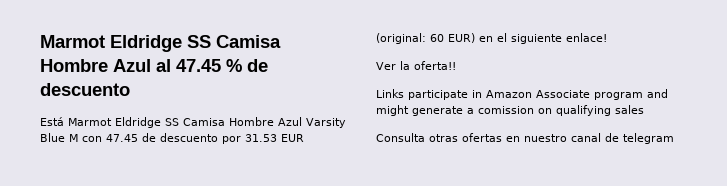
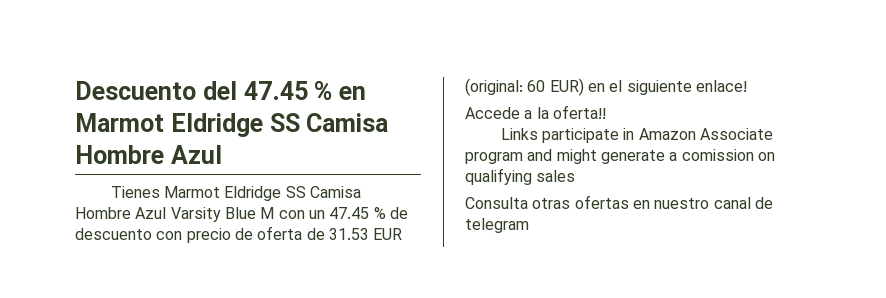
- Marmot Eldridge SS Camisa Hombre Azul al 47.45 % de descuento
- Está Marmot Eldridge SS Camisa Hombre Azul Varsity Blue M con 47.45 de descuento por 31.53 EUR (original: 60 EUR) en el siguiente enlace!
+ Descuento del 47.45 % en Marmot Eldridge SS Camisa Hombre Azul
+ Tienes Marmot Eldridge SS Camisa Hombre Azul Varsity Blue M con un 47.45 % de descuento con precio de oferta de 31.53 EUR (original: 60 EUR) en el siguiente enlace!
- Ver la oferta!!
+ Accede a la oferta!!

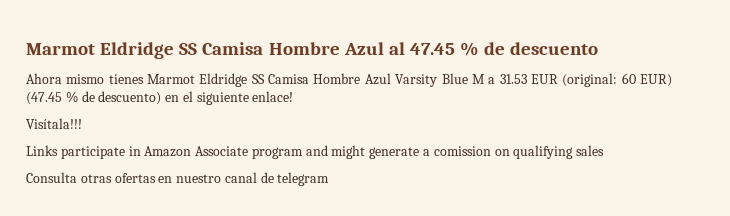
- Descuento del 47.45 % en Marmot Eldridge SS Camisa Hombre Azul
- Tienes Marmot Eldridge SS Camisa Hombre Azul Varsity Blue M con un 47.45 % de descuento con precio de oferta de 31.53 EUR (original: 60 EUR) en el siguiente enlace!
+ Marmot Eldridge SS Camisa Hombre Azul al 47.45 % de descuento
+ Ahora mismo tienes Marmot Eldridge SS Camisa Hombre Azul Varsity Blue M a 31.53 EUR (original: 60 EUR) (47.45 % de descuento) en el siguiente enlace!
- Accede a la oferta!!
+ Visítala!!!

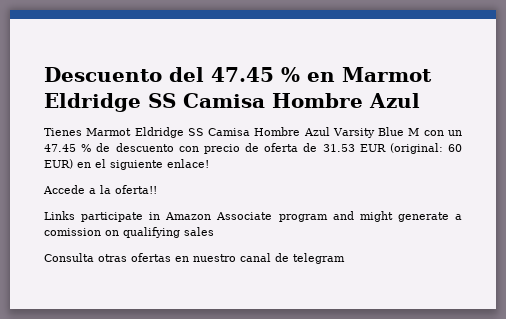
- Marmot Eldridge SS Camisa Hombre Azul al 47.45 % de descuento
- Ahora mismo tienes Marmot Eldridge SS Camisa Hombre Azul Varsity Blue M a 31.53 EUR (original: 60 EUR) (47.45 % de descuento) en el siguiente enlace!
+ Descuento del 47.45 % en Marmot Eldridge SS Camisa Hombre Azul
+ Tienes Marmot Eldridge SS Camisa Hombre Azul Varsity Blue M con un 47.45 % de descuento con precio de oferta de 31.53 EUR (original: 60 EUR) en el siguiente enlace!
- Visítala!!!
+ Accede a la oferta!!

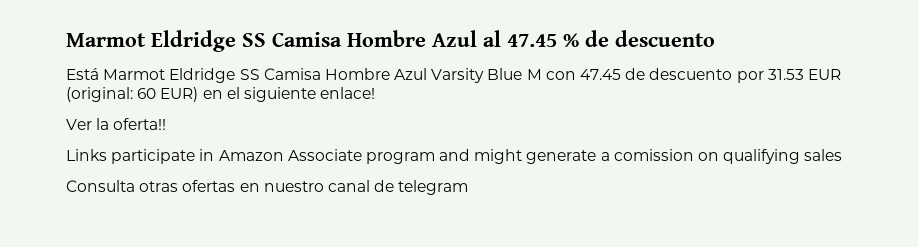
- Descuento del 47.45 % en Marmot Eldridge SS Camisa Hombre Azul
- Tienes Marmot Eldridge SS Camisa Hombre Azul Varsity Blue M con un 47.45 % de descuento con precio de oferta de 31.53 EUR (original: 60 EUR) en el siguiente enlace!
+ Marmot Eldridge SS Camisa Hombre Azul al 47.45 % de descuento
+ Está Marmot Eldridge SS Camisa Hombre Azul Varsity Blue M con 47.45 de descuento por 31.53 EUR (original: 60 EUR) en el siguiente enlace!
- Accede a la oferta!!
+ Ver la oferta!!

